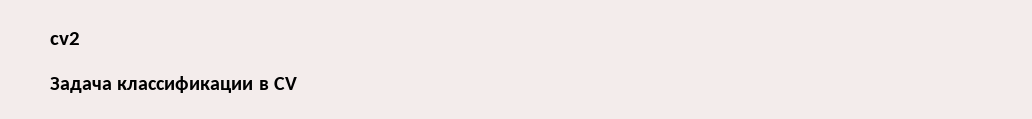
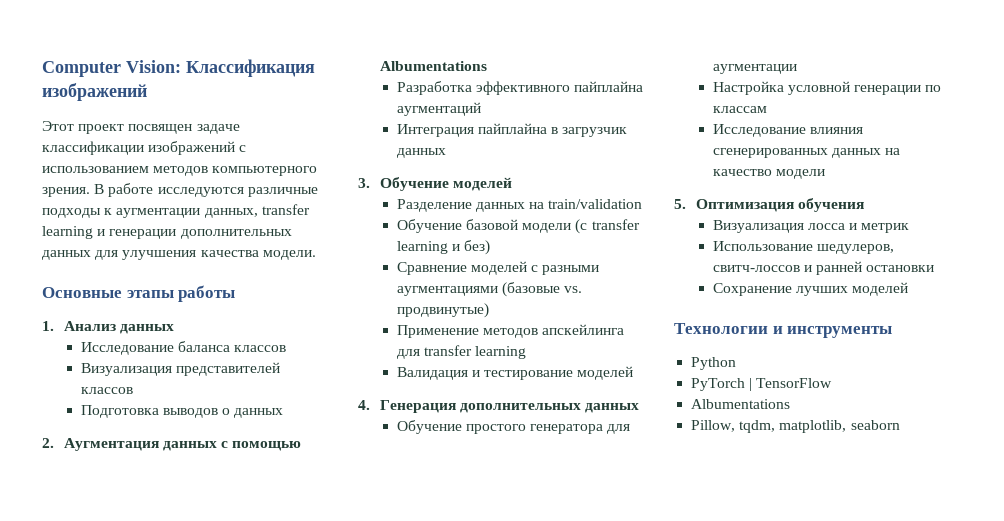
- cv2
- Задача классификации в CV
+ Computer Vision: Классификация изображений
+ Этот проект посвящен задаче классификации изображений с использованием методов компьютерного зрения. В работе исследуются различные подходы к аугментации данных, transfer learning и генерации дополнительных данных для улучшения качества модели.
+ Основные этапы работы
+ 1. Анализ данных
+ Исследование баланса классов
+ Визуализация представителей классов
+ Подготовка выводов о данных
+ 2. Аугментация данных с помощью Albumentations
+ Разработка эффективного пайплайна аугментаций
+ Интеграция пайплайна в загрузчик данных
+ 3. Обучение моделей
+ Разделение данных на train/validation
+ Обучение базовой модели (с transfer learning и без)
+ Сравнение моделей с разными аугментациями (базовые vs. продвинутые)
+ Применение методов апскейлинга для transfer learning
+ Валидация и тестирование моделей
+ 4. Генерация дополнительных данных
+ Обучение простого генератора для аугментации
+ Настройка условной генерации по классам
+ Исследование влияния сгенерированных данных на качество модели
+ 5. Оптимизация обучения
+ Визуализация лосса и метрик
+ Использование шедулеров, свитч-лоссов и ранней остановки
+ Сохранение лучших моделей
+ Технологии и инструменты
+ Python
+ PyTorch | TensorFlow
+ Albumentations
+ Pillow, tqdm, matplotlib, seaborn

